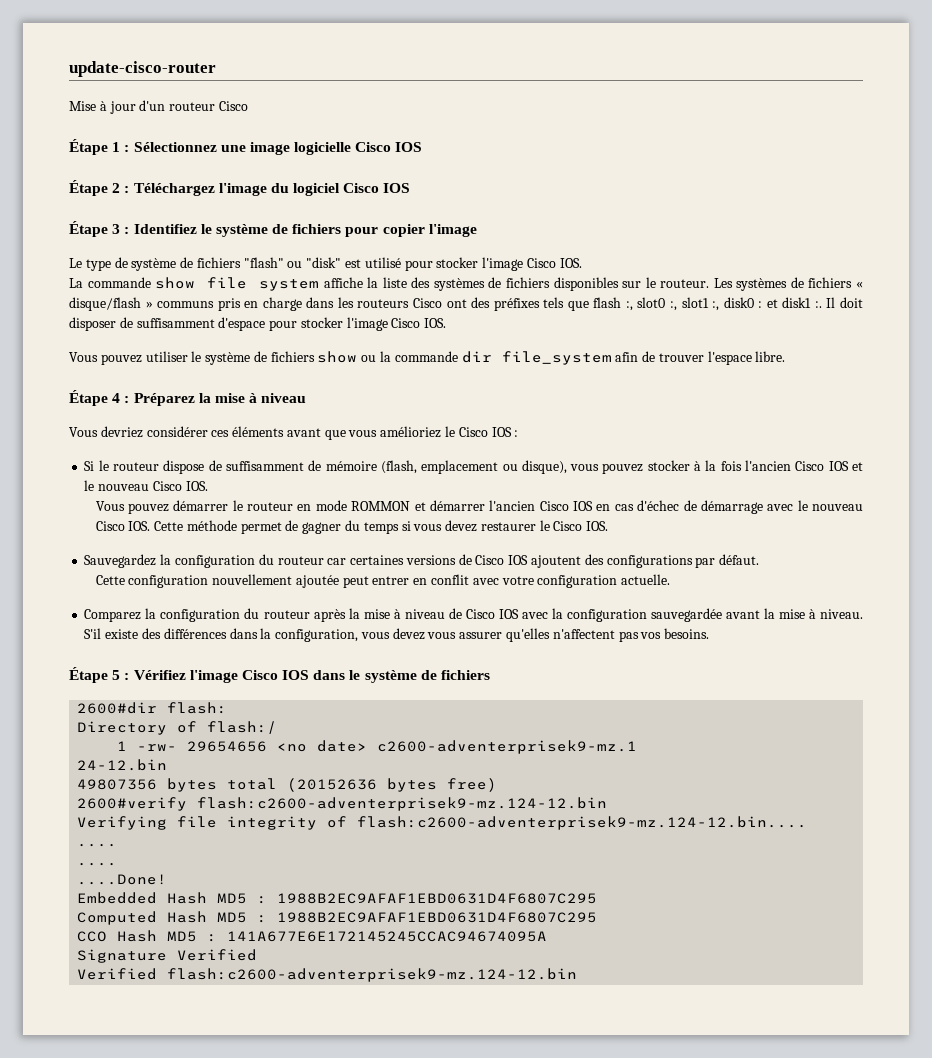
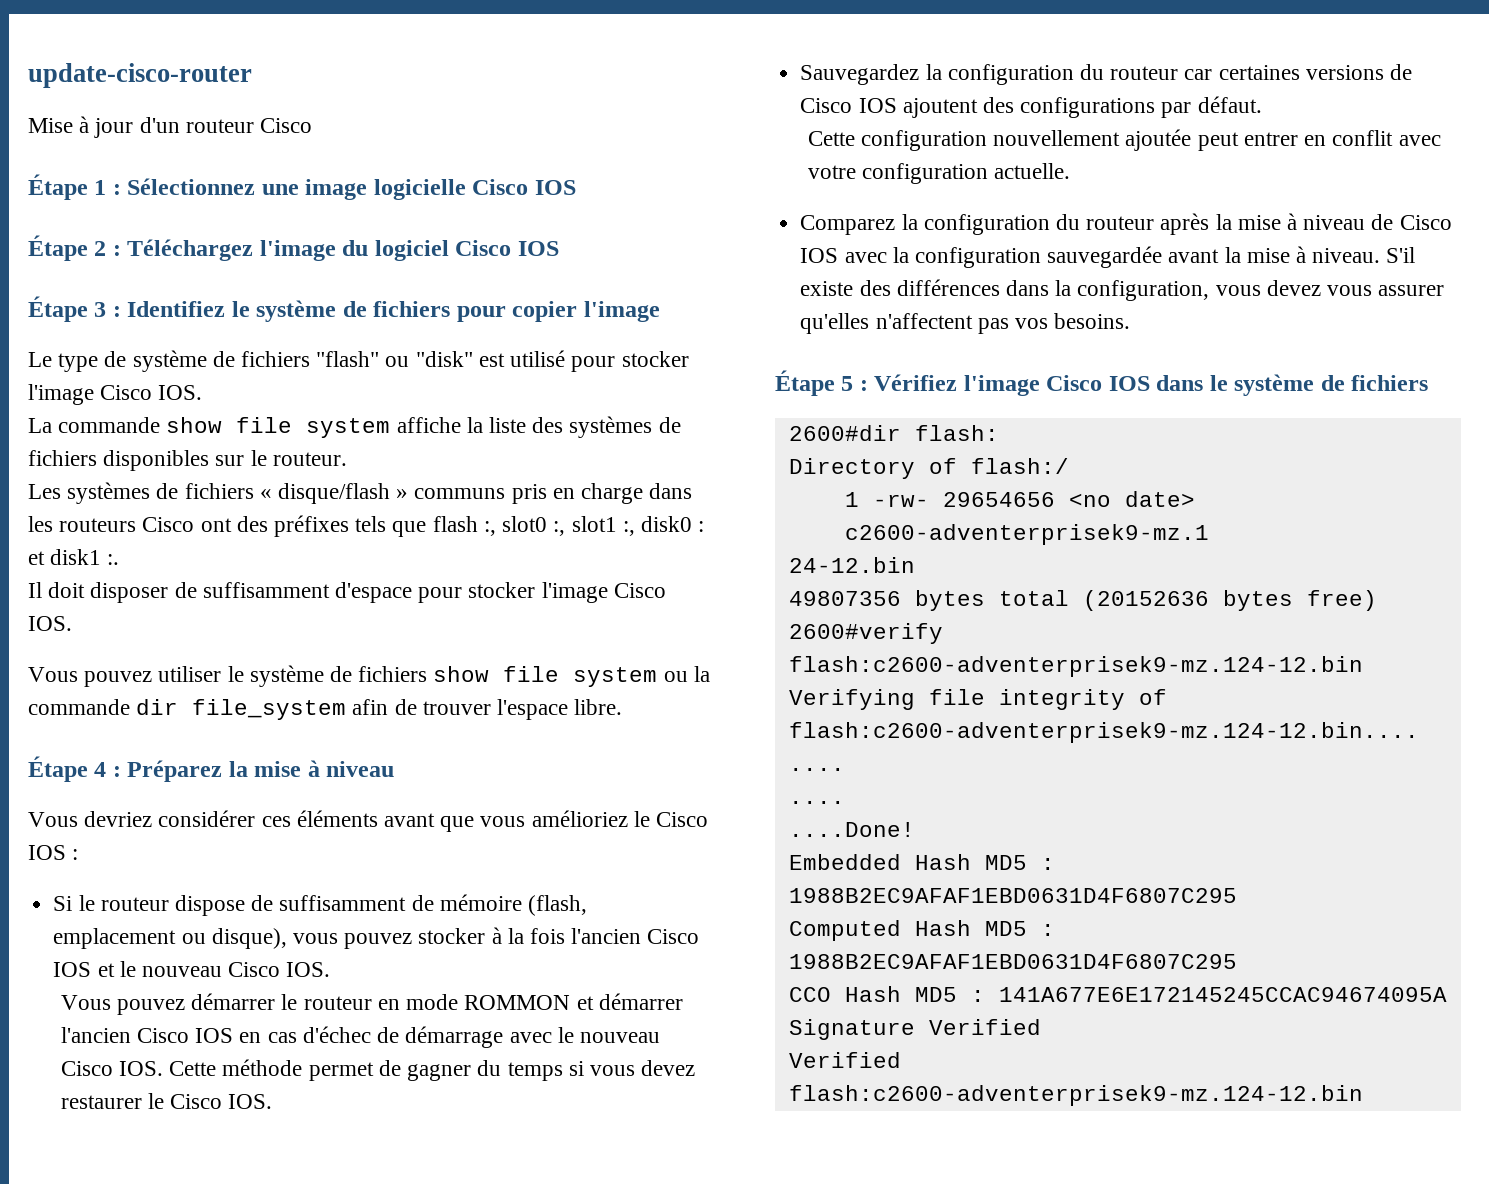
- La commande show file system affiche la liste des systèmes de fichiers disponibles sur le routeur. Les systèmes de fichiers « disque/flash » communs pris en charge dans les routeurs Cisco ont des préfixes tels que flash :, slot0 :, slot1 :, disk0 : et disk1 :. Il doit disposer de suffisamment d'espace pour stocker l'image Cisco IOS.
+ La commande show file system affiche la liste des systèmes de fichiers disponibles sur le routeur.
+ Les systèmes de fichiers « disque/flash » communs pris en charge dans les routeurs Cisco ont des préfixes tels que flash :, slot0 :, slot1 :, disk0 : et disk1 :.
+ Il doit disposer de suffisamment d'espace pour stocker l'image Cisco IOS.
- Vous pouvez utiliser le système de fichiers show ou la commande dir file_system afin de trouver l'espace libre.
+ Vous pouvez utiliser le système de fichiers show file system ou la commande dir file_system afin de trouver l'espace libre.

